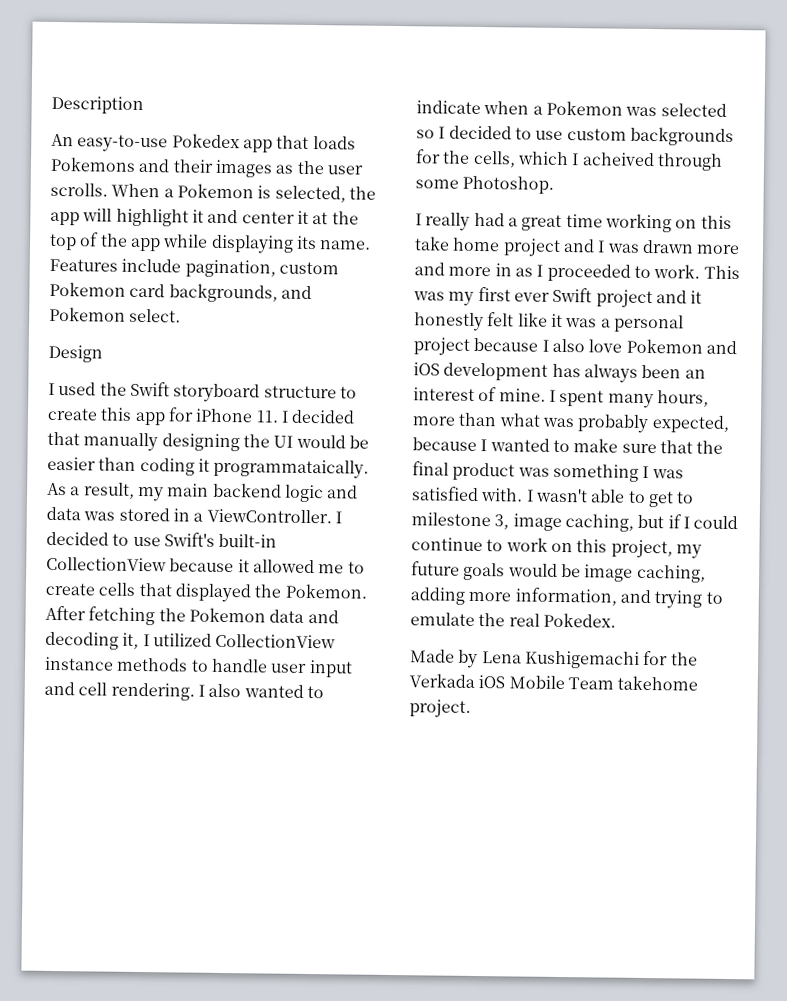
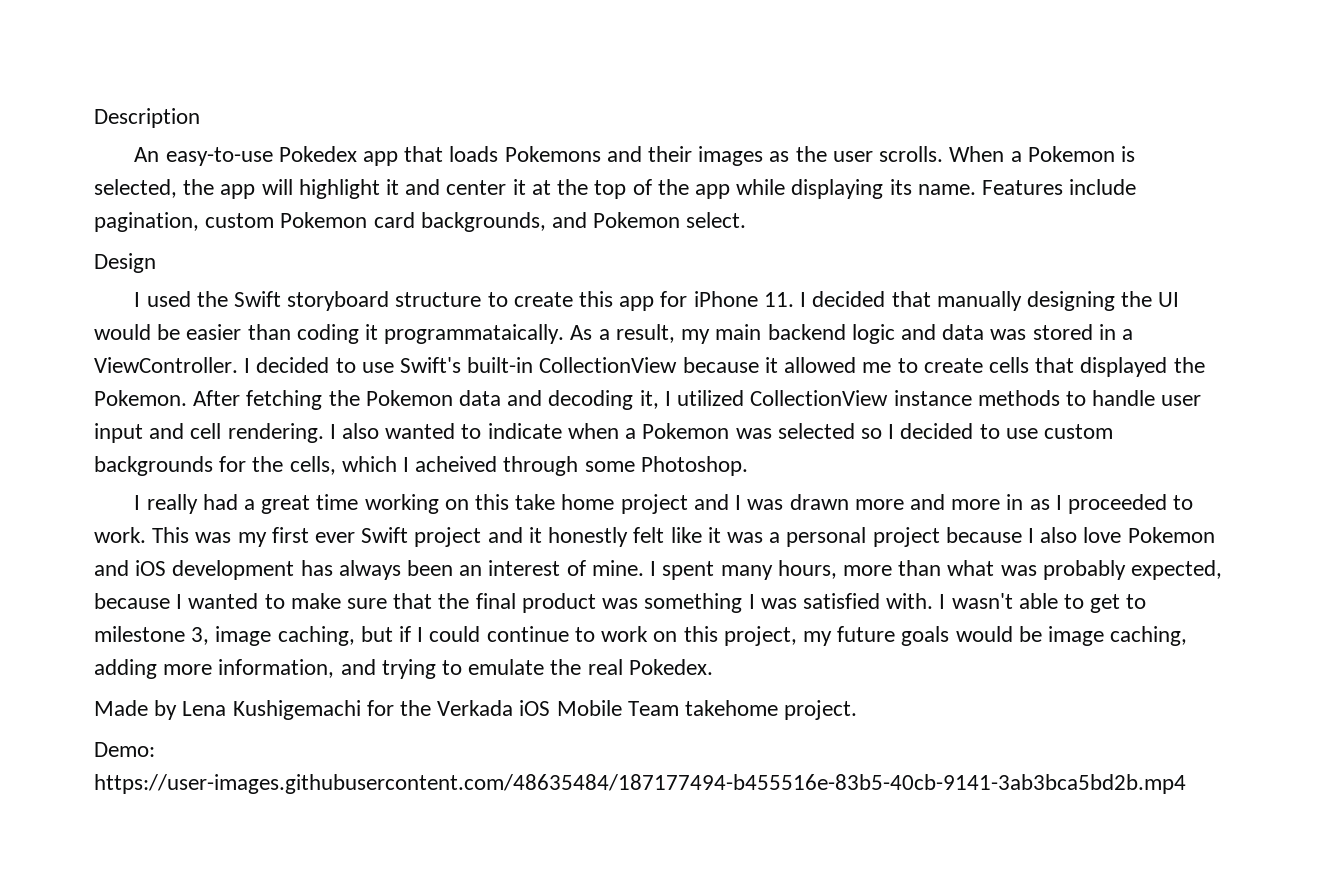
+ Demo: https://user-images.githubusercontent.com/48635484/187177494-b455516e-83b5-40cb-9141-3ab3bca5bd2b.mp4

